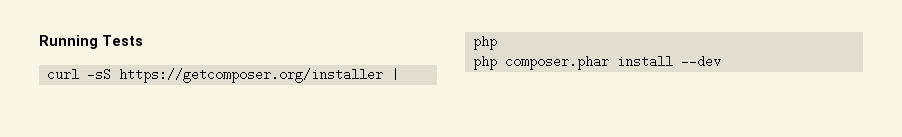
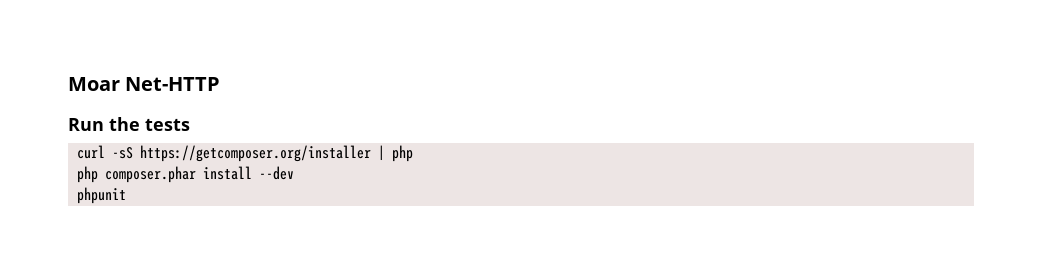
- Running Tests
+ Moar Net-HTTP
+ Run the tests
+ phpunit

